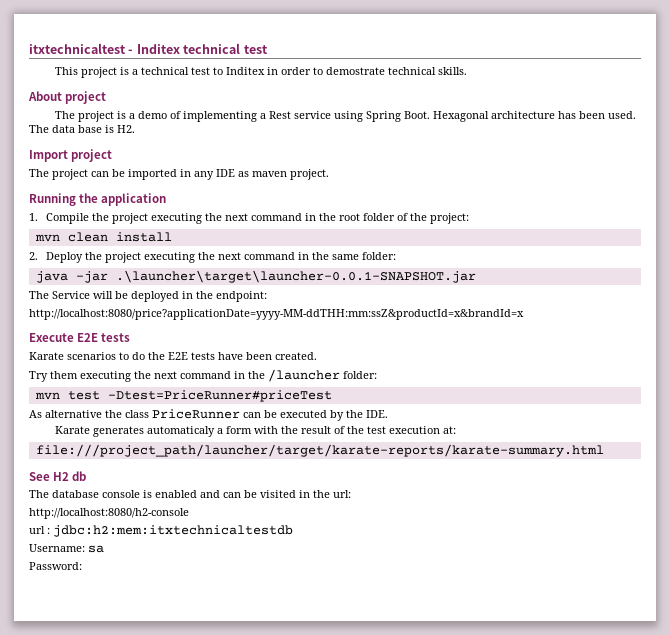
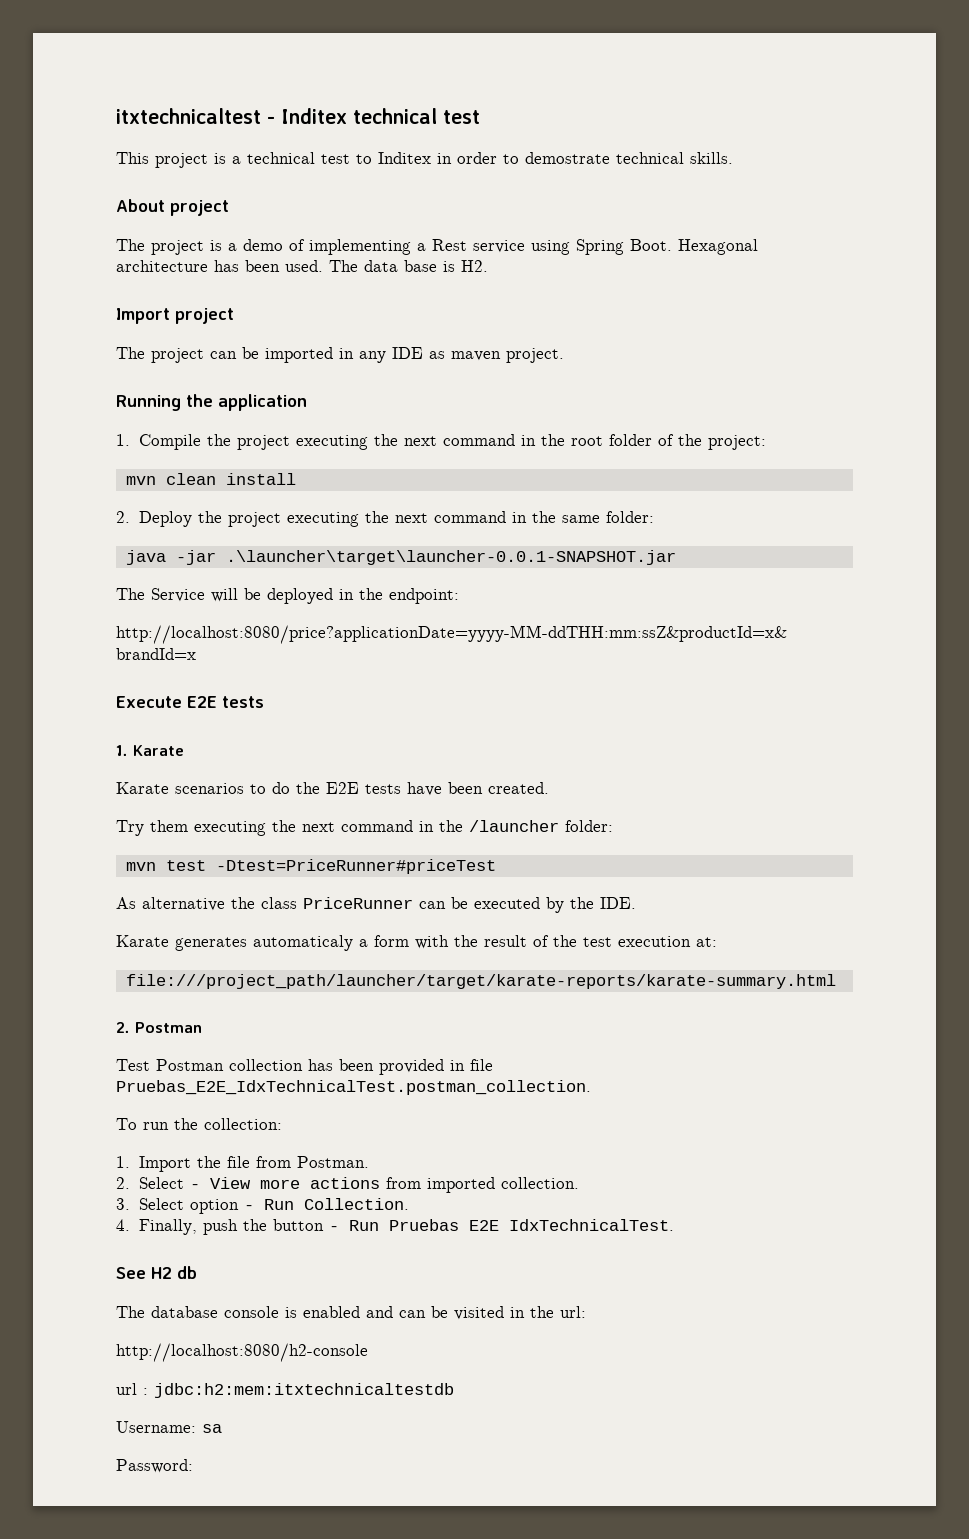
+ 1. Karate
+ 2. Postman
+ Test Postman collection has been provided in file Pruebas_E2E_IdxTechnicalTest.postman_collection.
+ To run the collection:
+ 1. Import the file from Postman.
+ 2. Select - View more actions from imported collection.
+ 3. Select option - Run Collection.
+ 4. Finally, push the button - Run Pruebas E2E IdxTechnicalTest.

